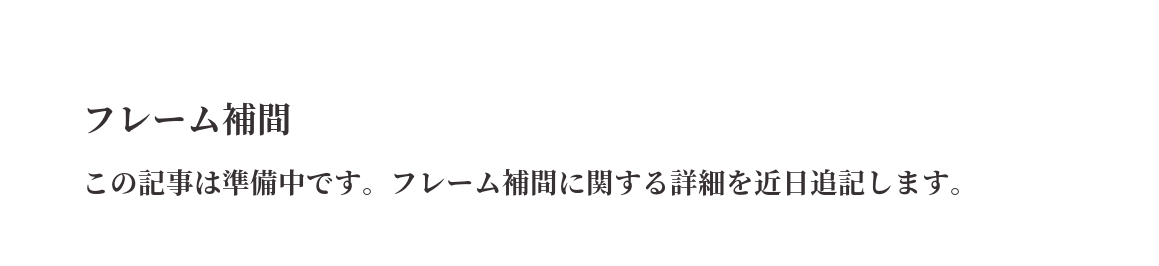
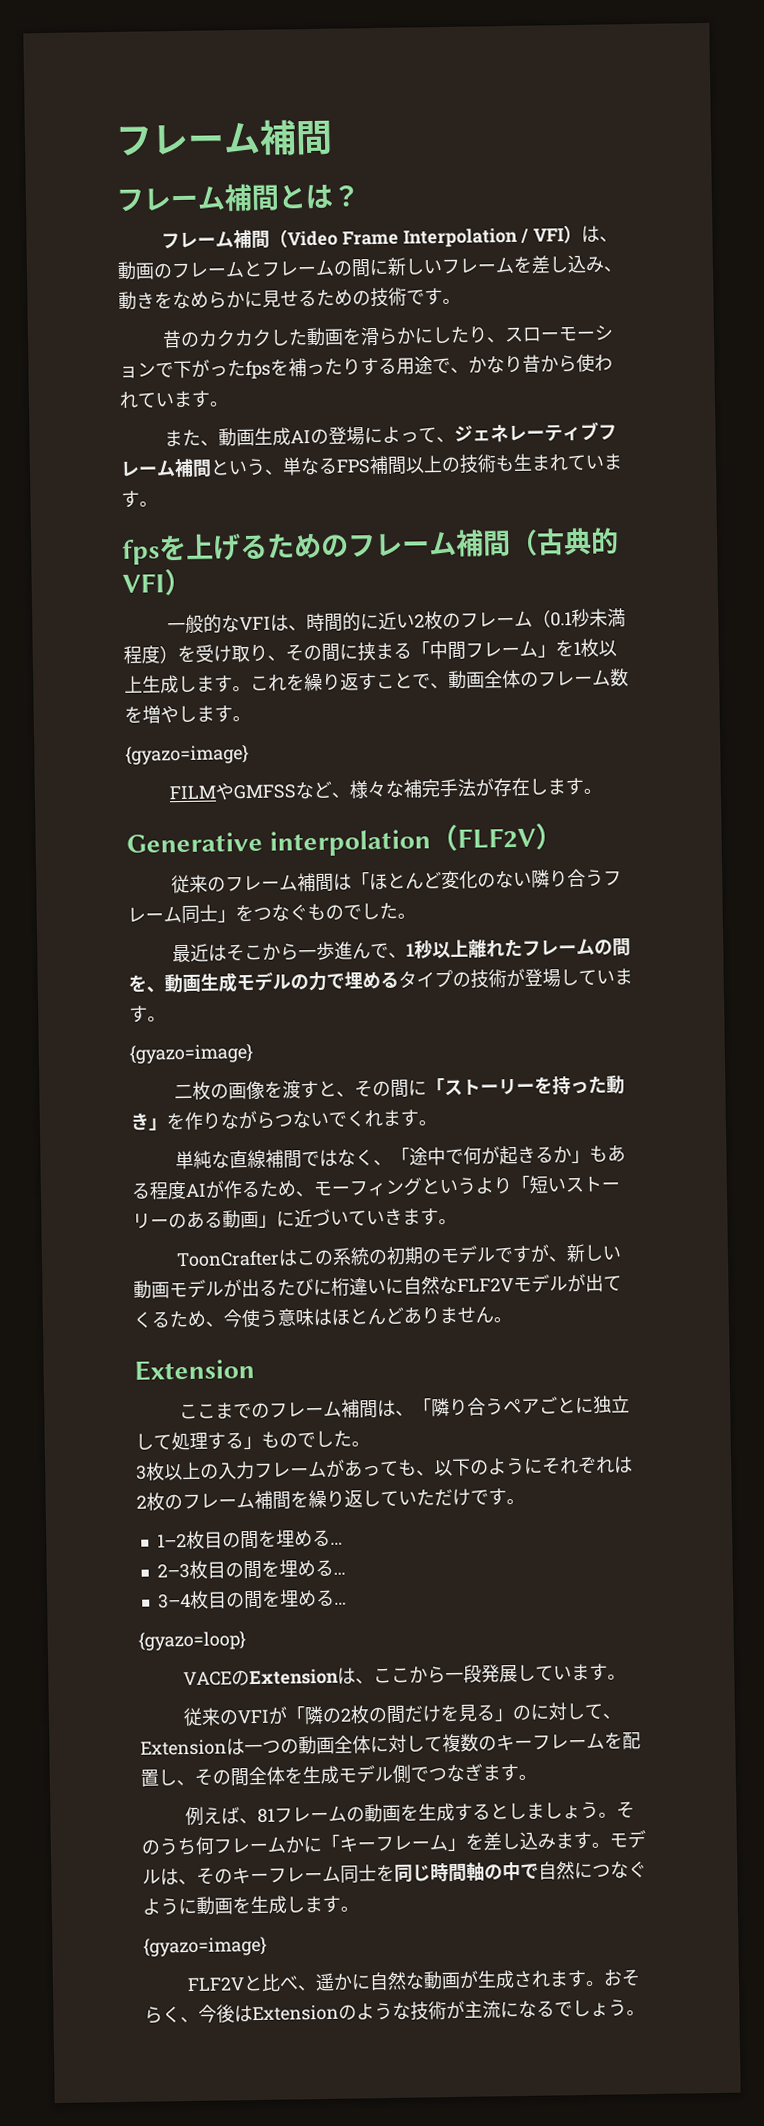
- この記事は準備中です。フレーム補間に関する詳細を近日追記します。
+ フレーム補間とは？
+ フレーム補間（Video Frame Interpolation / VFI）は、動画のフレームとフレームの間に新しいフレームを差し込み、動きをなめらかに見せるための技術です。
+ 昔のカクカクした動画を滑らかにしたり、スローモーションで下がったfpsを補ったりする用途で、かなり昔から使われています。
+ また、動画生成AIの登場によって、ジェネレーティブフレーム補間という、単なるFPS補間以上の技術も生まれています。
+ fpsを上げるためのフレーム補間（古典的VFI）
+ 一般的なVFIは、時間的に近い2枚のフレーム（0.1秒未満程度）を受け取り、その間に挟まる「中間フレーム」を1枚以上生成します。これを繰り返すことで、動画全体のフレーム数を増やします。
+ {gyazo=image}
+ FILMやGMFSSなど、様々な補完手法が存在します。
+ Generative interpolation（FLF2V）
+ 従来のフレーム補間は「ほとんど変化のない隣り合うフレーム同士」をつなぐものでした。
+ 最近はそこから一歩進んで、1秒以上離れたフレームの間を、動画生成モデルの力で埋めるタイプの技術が登場しています。
+ {gyazo=image}
+ 二枚の画像を渡すと、その間に「ストーリーを持った動き」を作りながらつないでくれます。
+ 単純な直線補間ではなく、「途中で何が起きるか」もある程度AIが作るため、モーフィングというより「短いストーリーのある動画」に近づいていきます。
+ ToonCrafterはこの系統の初期のモデルですが、新しい動画モデルが出るたびに桁違いに自然なFLF2Vモデルが出てくるため、今使う意味はほとんどありません。
+ Extension
+ ここまでのフレーム補間は、「隣り合うペアごとに独立して処理する」ものでした。
+ 3枚以上の入力フレームがあっても、以下のようにそれぞれは2枚のフレーム補間を繰り返していただけです。
+ 1–2枚目の間を埋める…
+ 2–3枚目の間を埋める…
+ 3–4枚目の間を埋める…
+ {gyazo=loop}
+ VACEのExtensionは、ここから一段発展しています。
+ 従来のVFIが「隣の2枚の間だけを見る」のに対して、Extensionは一つの動画全体に対して複数のキーフレームを配置し、その間全体を生成モデル側でつなぎます。
+ 例えば、81フレームの動画を生成するとしましょう。そのうち何フレームかに「キーフレーム」を差し込みます。モデルは、そのキーフレーム同士を同じ時間軸の中で自然につなぐように動画を生成します。
+ {gyazo=image}
+ FLF2Vと比べ、遥かに自然な動画が生成されます。おそらく、今後はExtensionのような技術が主流になるでしょう。

